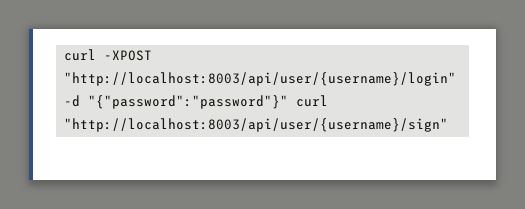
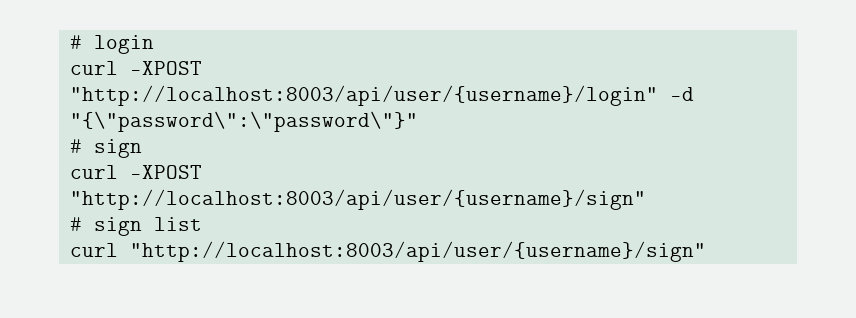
+ # login
- curl -XPOST "http://localhost:8003/api/user/{username}/login" -d "{"password":"password"}" curl "http://localhost:8003/api/user/{username}/sign"
+ curl -XPOST "http://localhost:8003/api/user/{username}/login" -d "{\"password\":\"password\"}"
+ # sign
+ curl -XPOST "http://localhost:8003/api/user/{username}/sign"
+ # sign list
+ curl "http://localhost:8003/api/user/{username}/sign"

